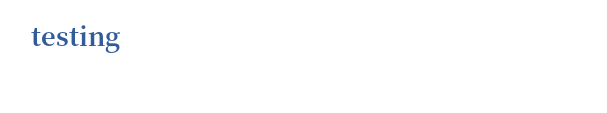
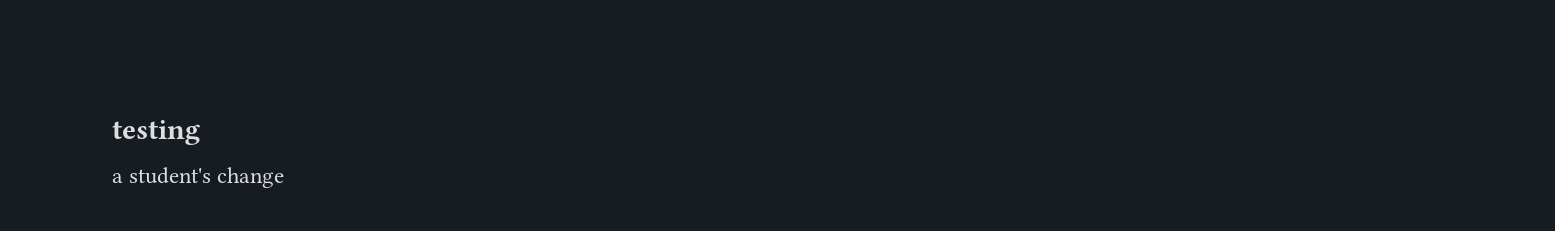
+ a student's change

